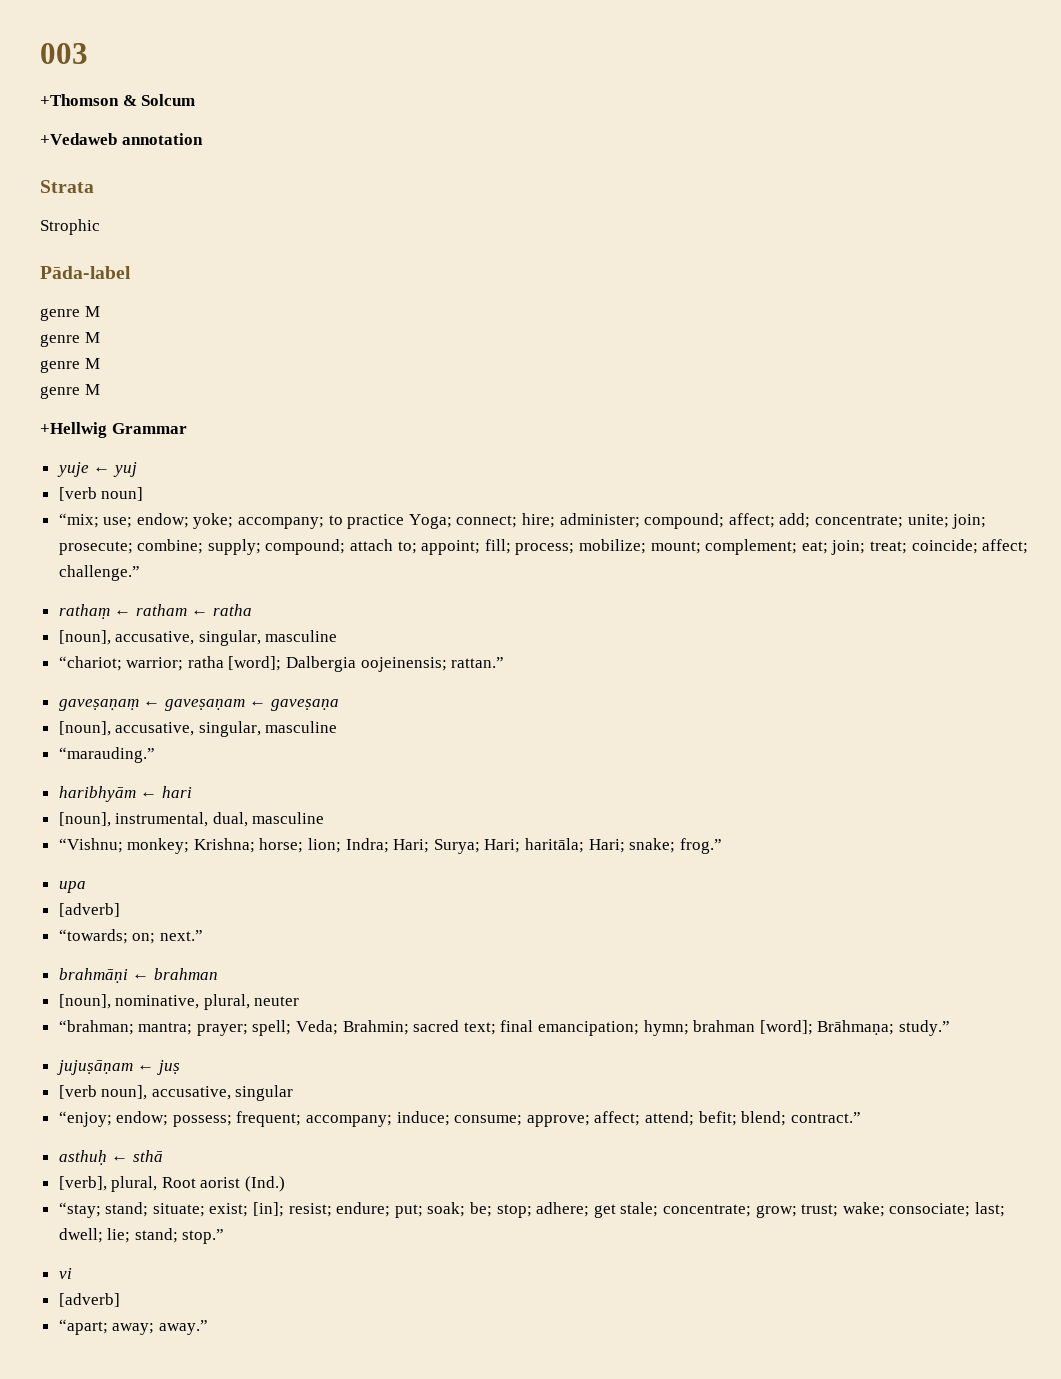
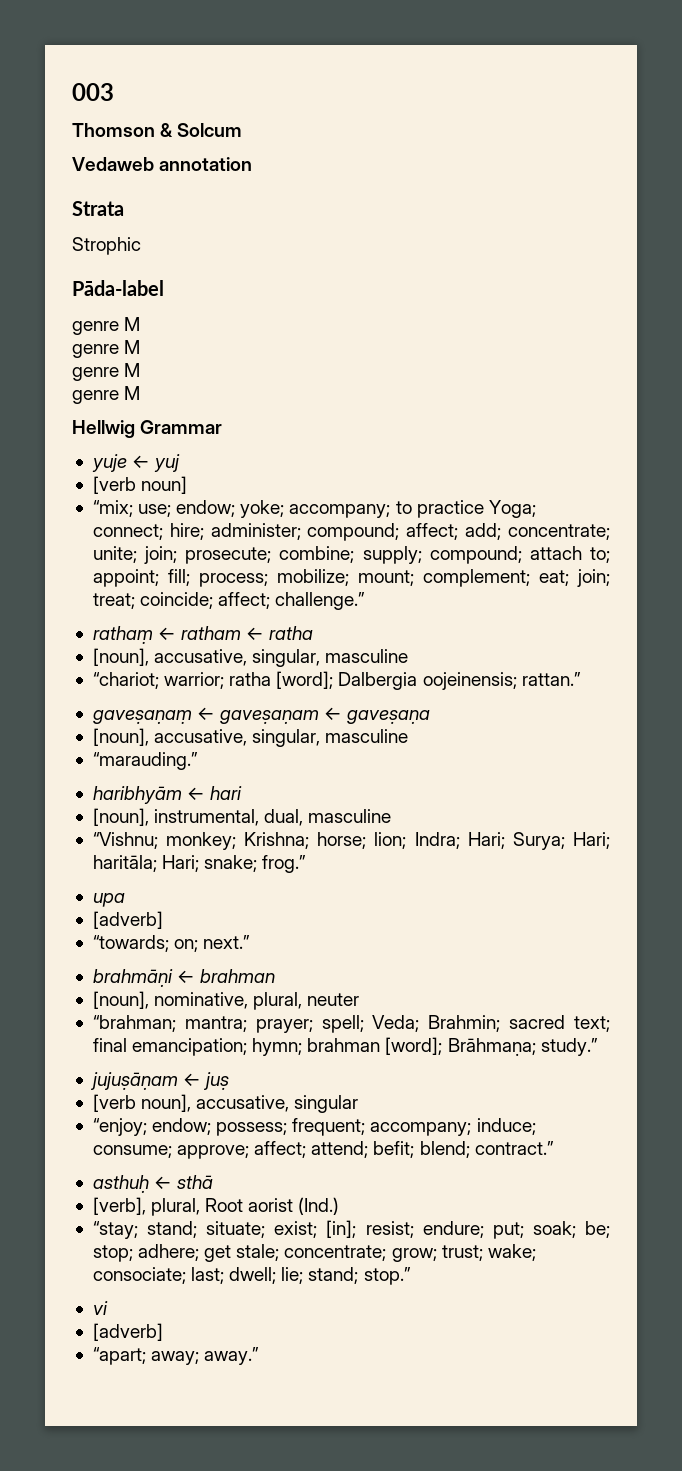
- +Thomson & Solcum
+ Thomson & Solcum
- +Vedaweb annotation
+ Vedaweb annotation
- +Hellwig Grammar
+ Hellwig Grammar

